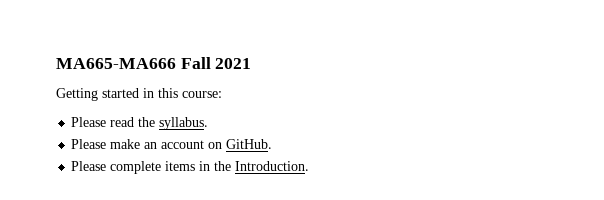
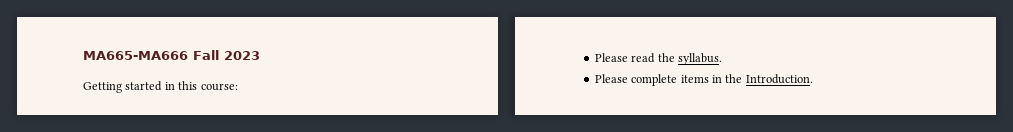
- MA665-MA666 Fall 2021
+ MA665-MA666 Fall 2023
- Please make an account on GitHub.

